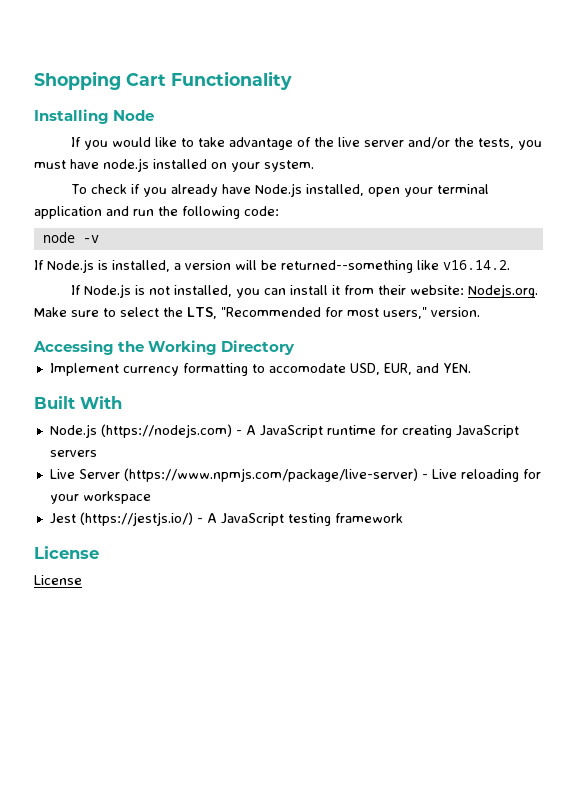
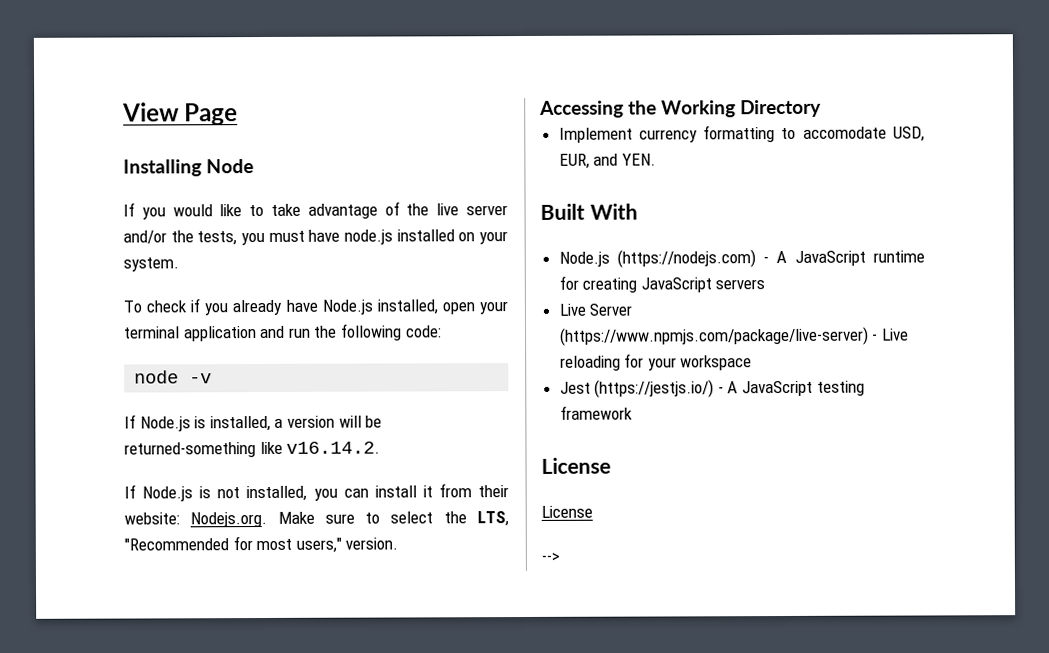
- Shopping Cart Functionality
+ View Page
- If Node.js is installed, a version will be returned--something like v16.14.2.
+ If Node.js is installed, a version will be returned-something like v16.14.2.
+ -->

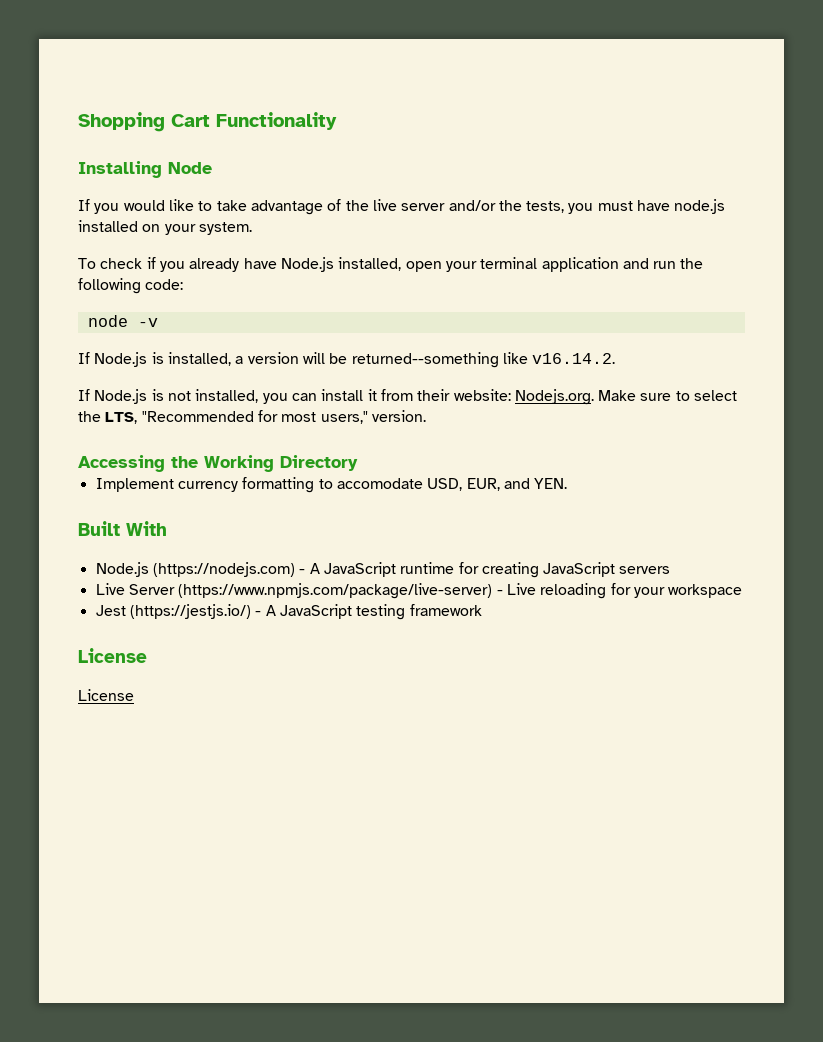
- View Page
+ Shopping Cart Functionality
- If Node.js is installed, a version will be returned-something like v16.14.2.
+ If Node.js is installed, a version will be returned--something like v16.14.2.
- -->

